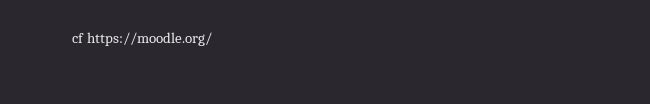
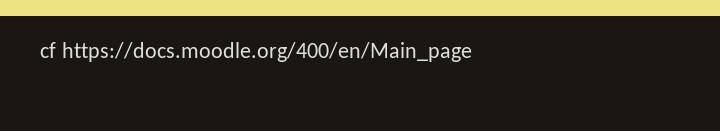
- cf https://moodle.org/
+ cf https://docs.moodle.org/400/en/Main_page

